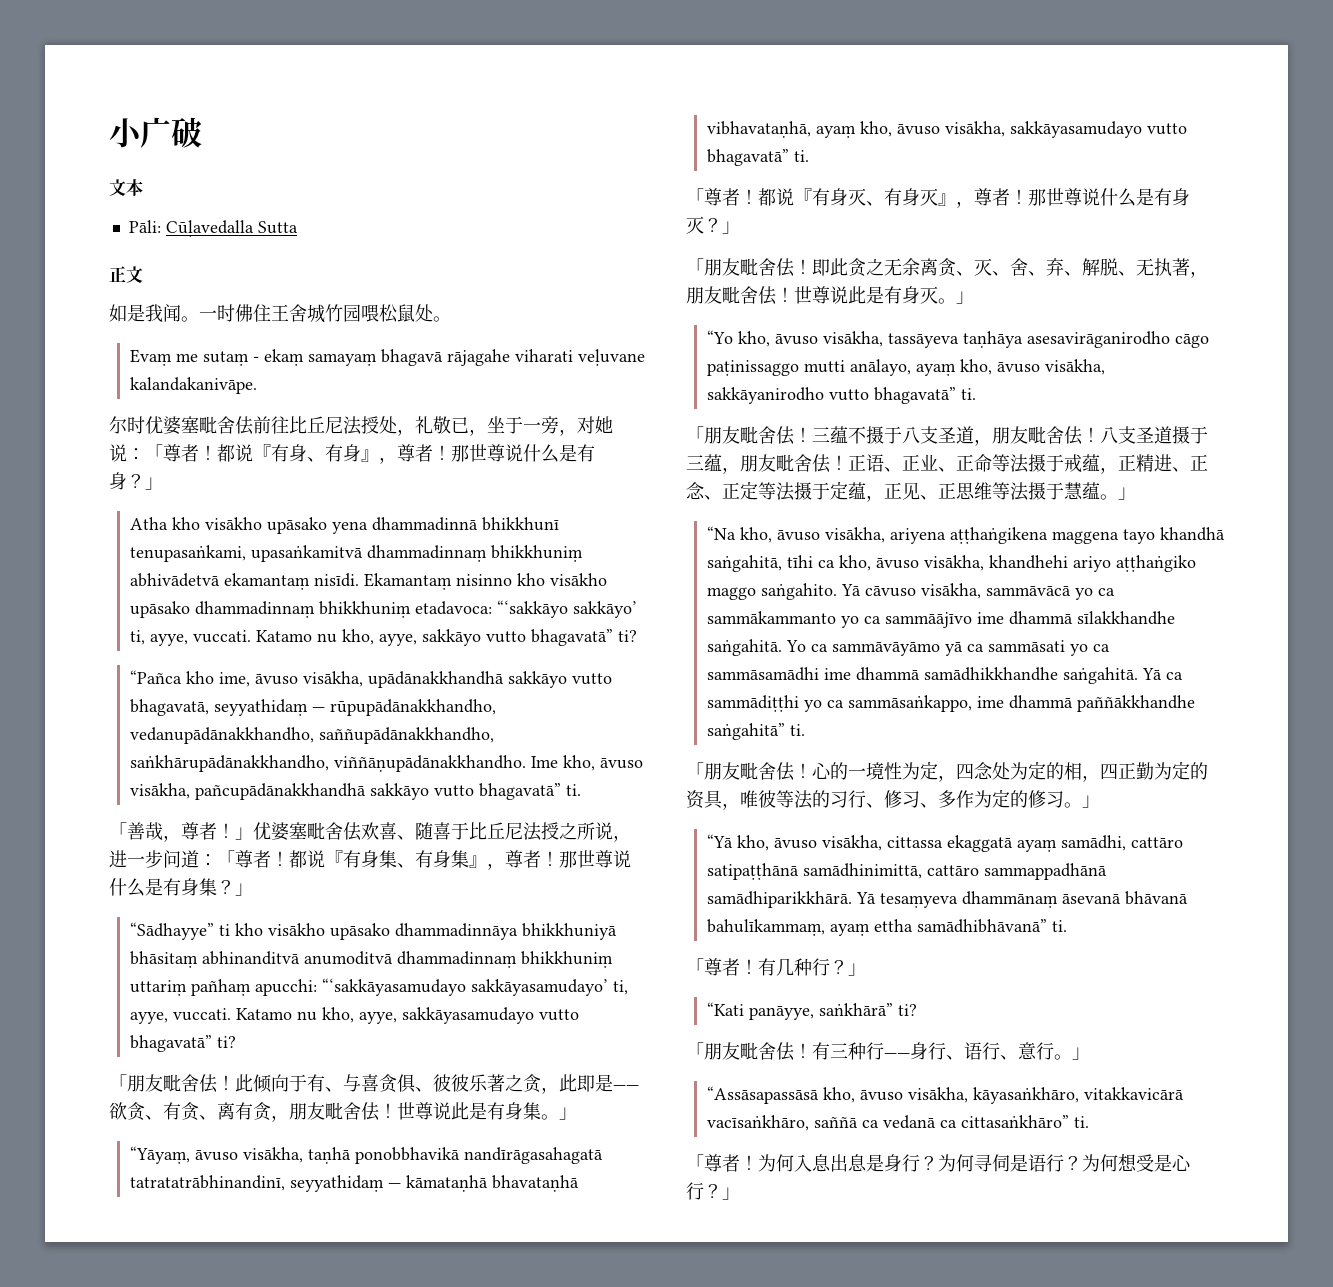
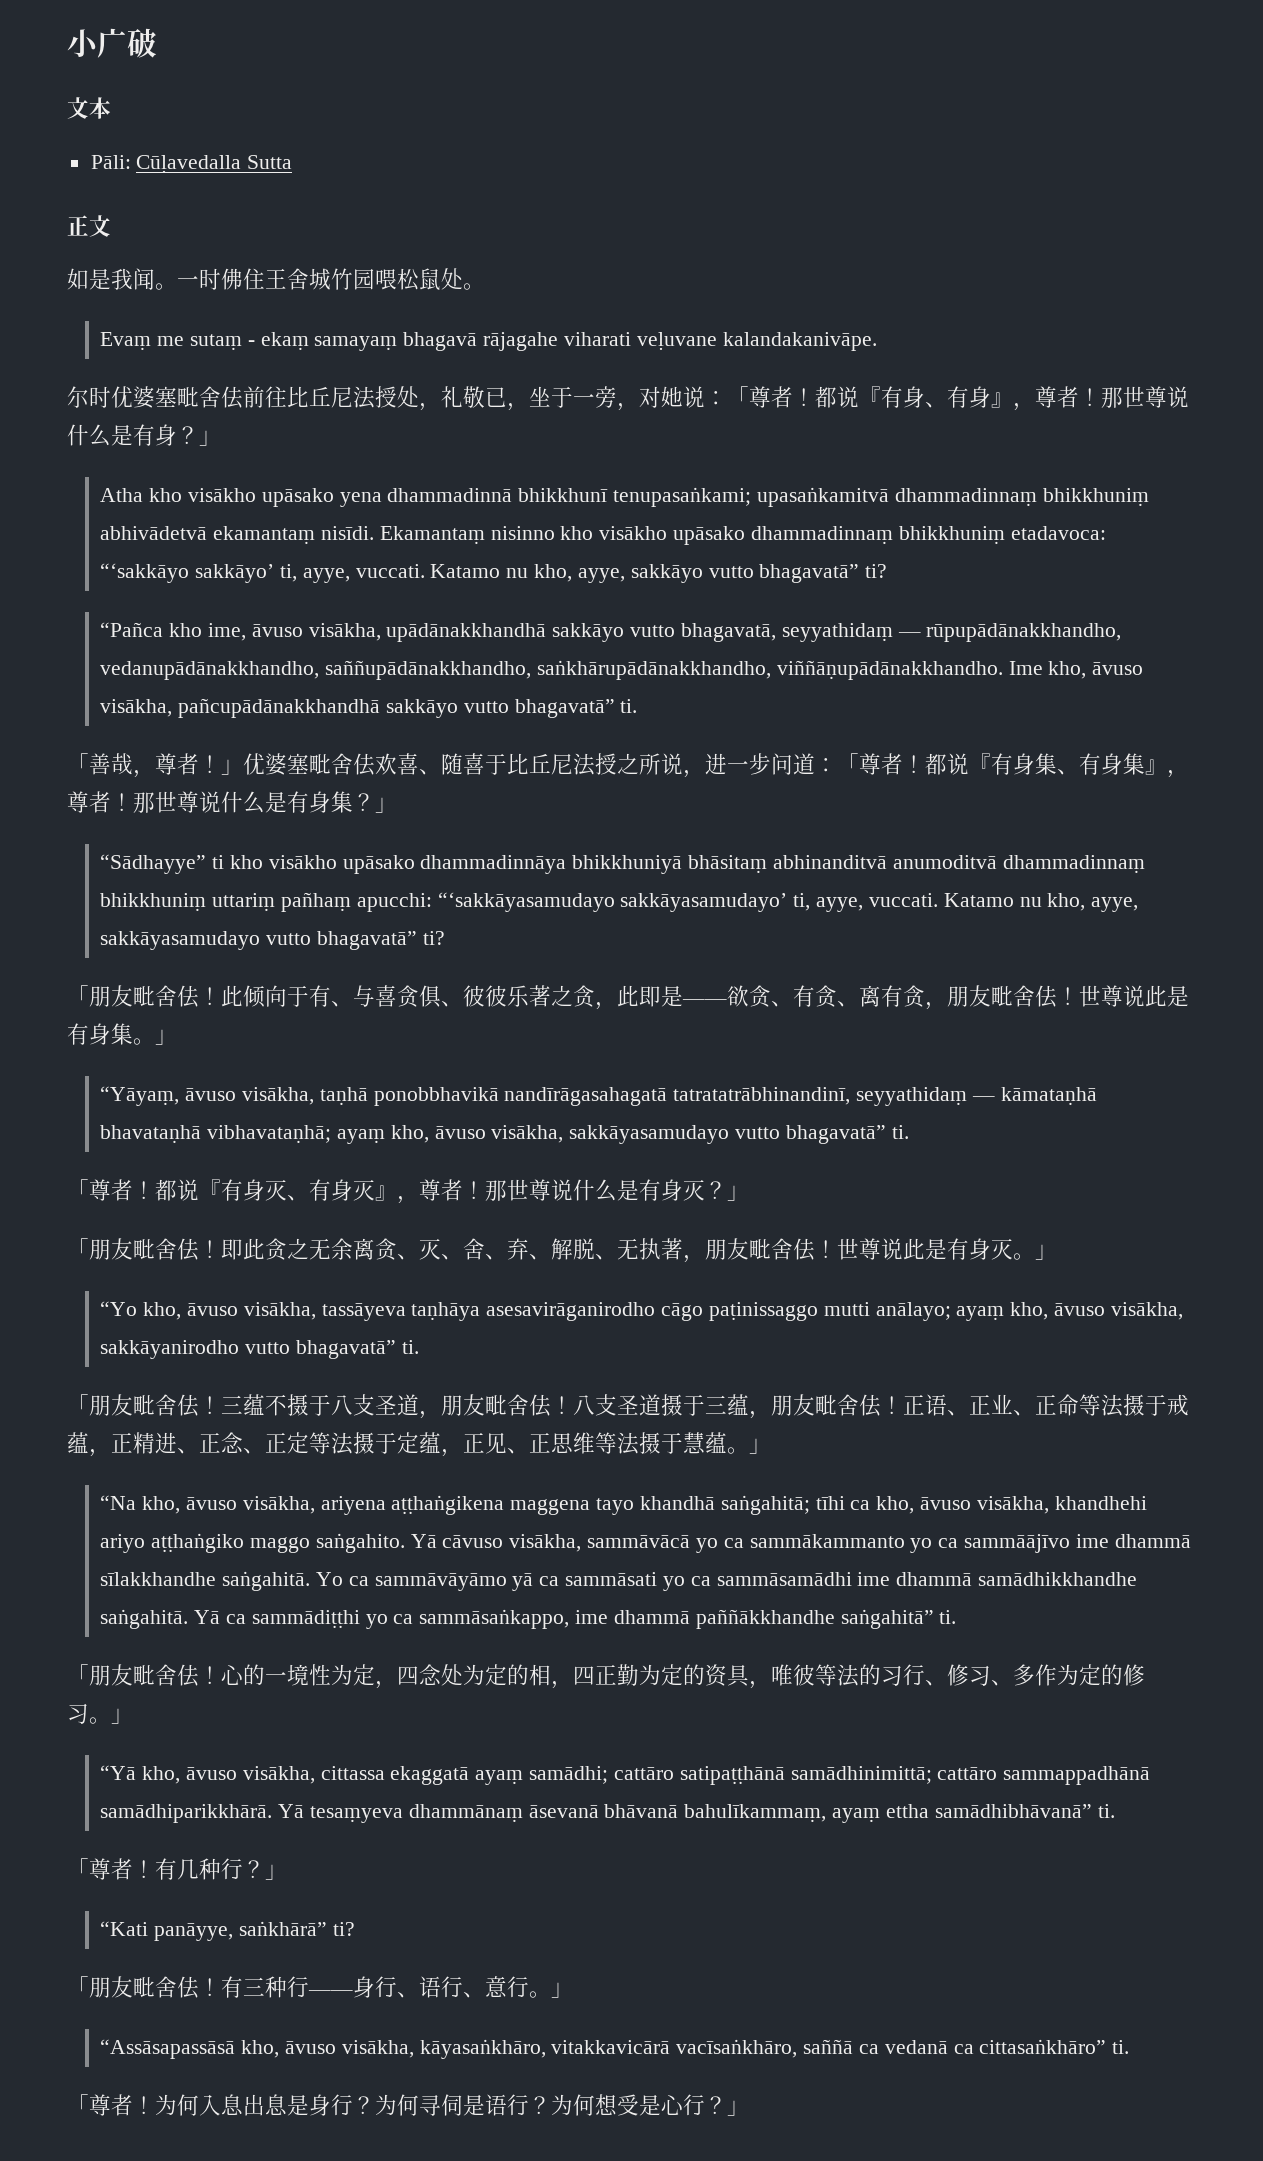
- Atha kho visākho upāsako yena dhammadinnā bhikkhunī tenupasaṅkami, upasaṅkamitvā dhammadinnaṃ bhikkhuniṃ abhivādetvā ekamantaṃ nisīdi.
+ Atha kho visākho upāsako yena dhammadinnā bhikkhunī tenupasaṅkami; upasaṅkamitvā dhammadinnaṃ bhikkhuniṃ abhivādetvā ekamantaṃ nisīdi.
- “Yāyaṃ, āvuso visākha, taṇhā ponobbhavikā nandīrāgasahagatā tatratatrābhinandinī, seyyathidaṃ — kāmataṇhā bhavataṇhā vibhavataṇhā, ayaṃ kho, āvuso visākha, sakkāyasamudayo vutto bhagavatā” ti.
+ “Yāyaṃ, āvuso visākha, taṇhā ponobbhavikā nandīrāgasahagatā tatratatrābhinandinī, seyyathidaṃ — kāmataṇhā bhavataṇhā vibhavataṇhā; ayaṃ kho, āvuso visākha, sakkāyasamudayo vutto bhagavatā” ti.
- “Yo kho, āvuso visākha, tassāyeva taṇhāya asesavirāganirodho cāgo paṭinissaggo mutti anālayo, ayaṃ kho, āvuso visākha, sakkāyanirodho vutto bhagavatā” ti.
+ “Yo kho, āvuso visākha, tassāyeva taṇhāya asesavirāganirodho cāgo paṭinissaggo mutti anālayo; ayaṃ kho, āvuso visākha, sakkāyanirodho vutto bhagavatā” ti.
- “Na kho, āvuso visākha, ariyena aṭṭhaṅgikena maggena tayo khandhā saṅgahitā, tīhi ca kho, āvuso visākha, khandhehi ariyo aṭṭhaṅgiko maggo saṅgahito.
+ “Na kho, āvuso visākha, ariyena aṭṭhaṅgikena maggena tayo khandhā saṅgahitā; tīhi ca kho, āvuso visākha, khandhehi ariyo aṭṭhaṅgiko maggo saṅgahito.
- “Yā kho, āvuso visākha, cittassa ekaggatā ayaṃ samādhi, cattāro satipaṭṭhānā samādhinimittā, cattāro sammappadhānā samādhiparikkhārā.
+ “Yā kho, āvuso visākha, cittassa ekaggatā ayaṃ samādhi; cattāro satipaṭṭhānā samādhinimittā; cattāro sammappadhānā samādhiparikkhārā.

